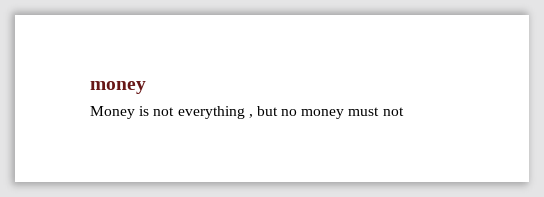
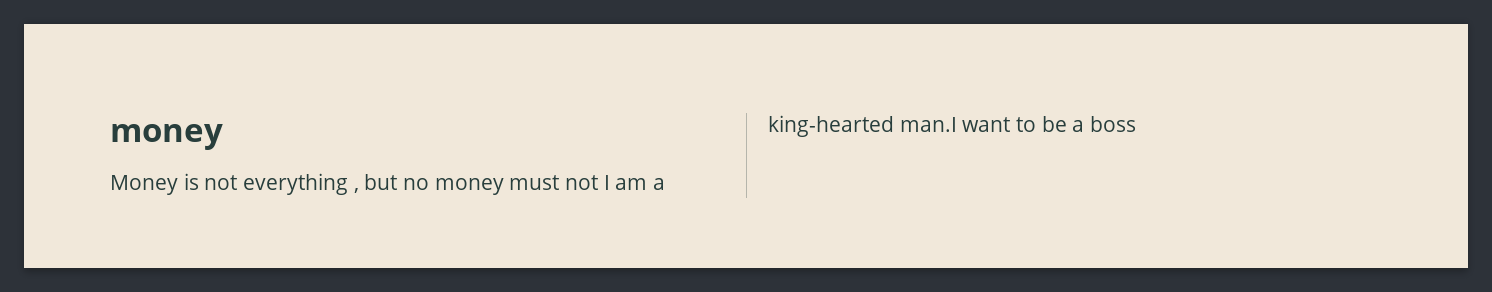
- Money is not everything , but no money must not
+ Money is not everything , but no money must not I am a king-hearted man.I want to be a boss

